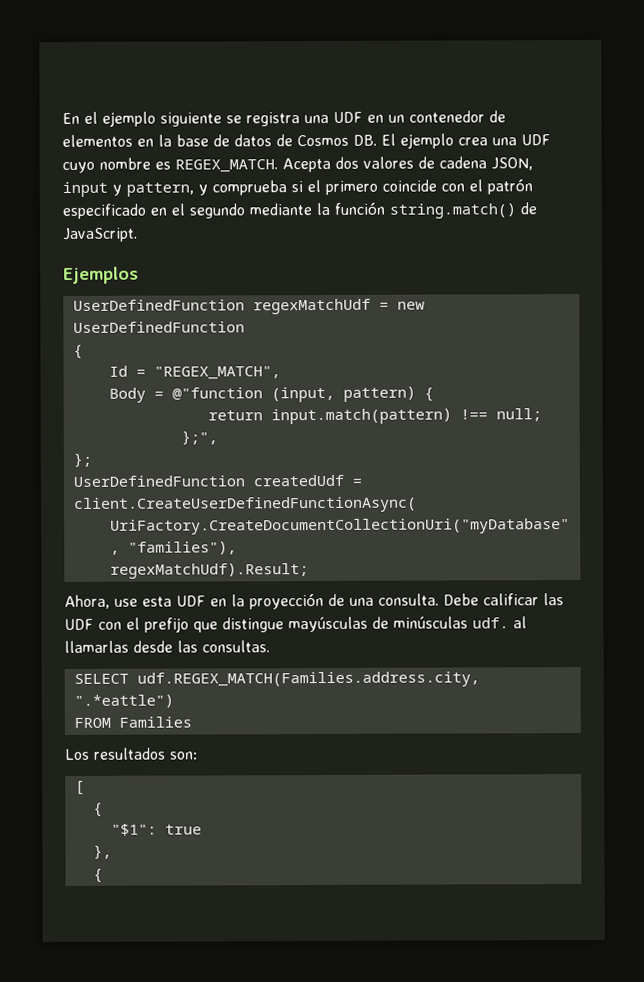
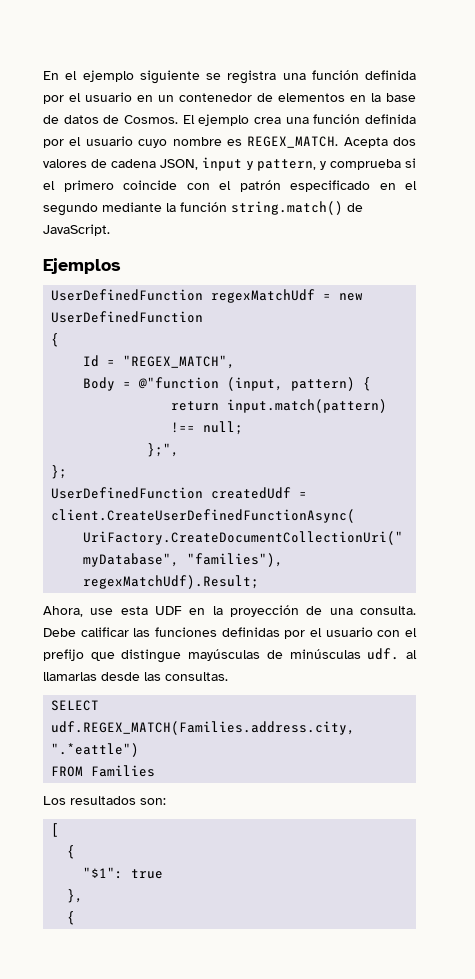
- En el ejemplo siguiente se registra una UDF en un contenedor de elementos en la base de datos de Cosmos DB. El ejemplo crea una UDF cuyo nombre es REGEX_MATCH.
+ En el ejemplo siguiente se registra una función definida por el usuario en un contenedor de elementos en la base de datos de Cosmos. El ejemplo crea una función definida por el usuario cuyo nombre es REGEX_MATCH.
- Debe calificar las UDF con el prefijo que distingue mayúsculas de minúsculas udf. al llamarlas desde las consultas.
+ Debe calificar las funciones definidas por el usuario con el prefijo que distingue mayúsculas de minúsculas udf. al llamarlas desde las consultas.

